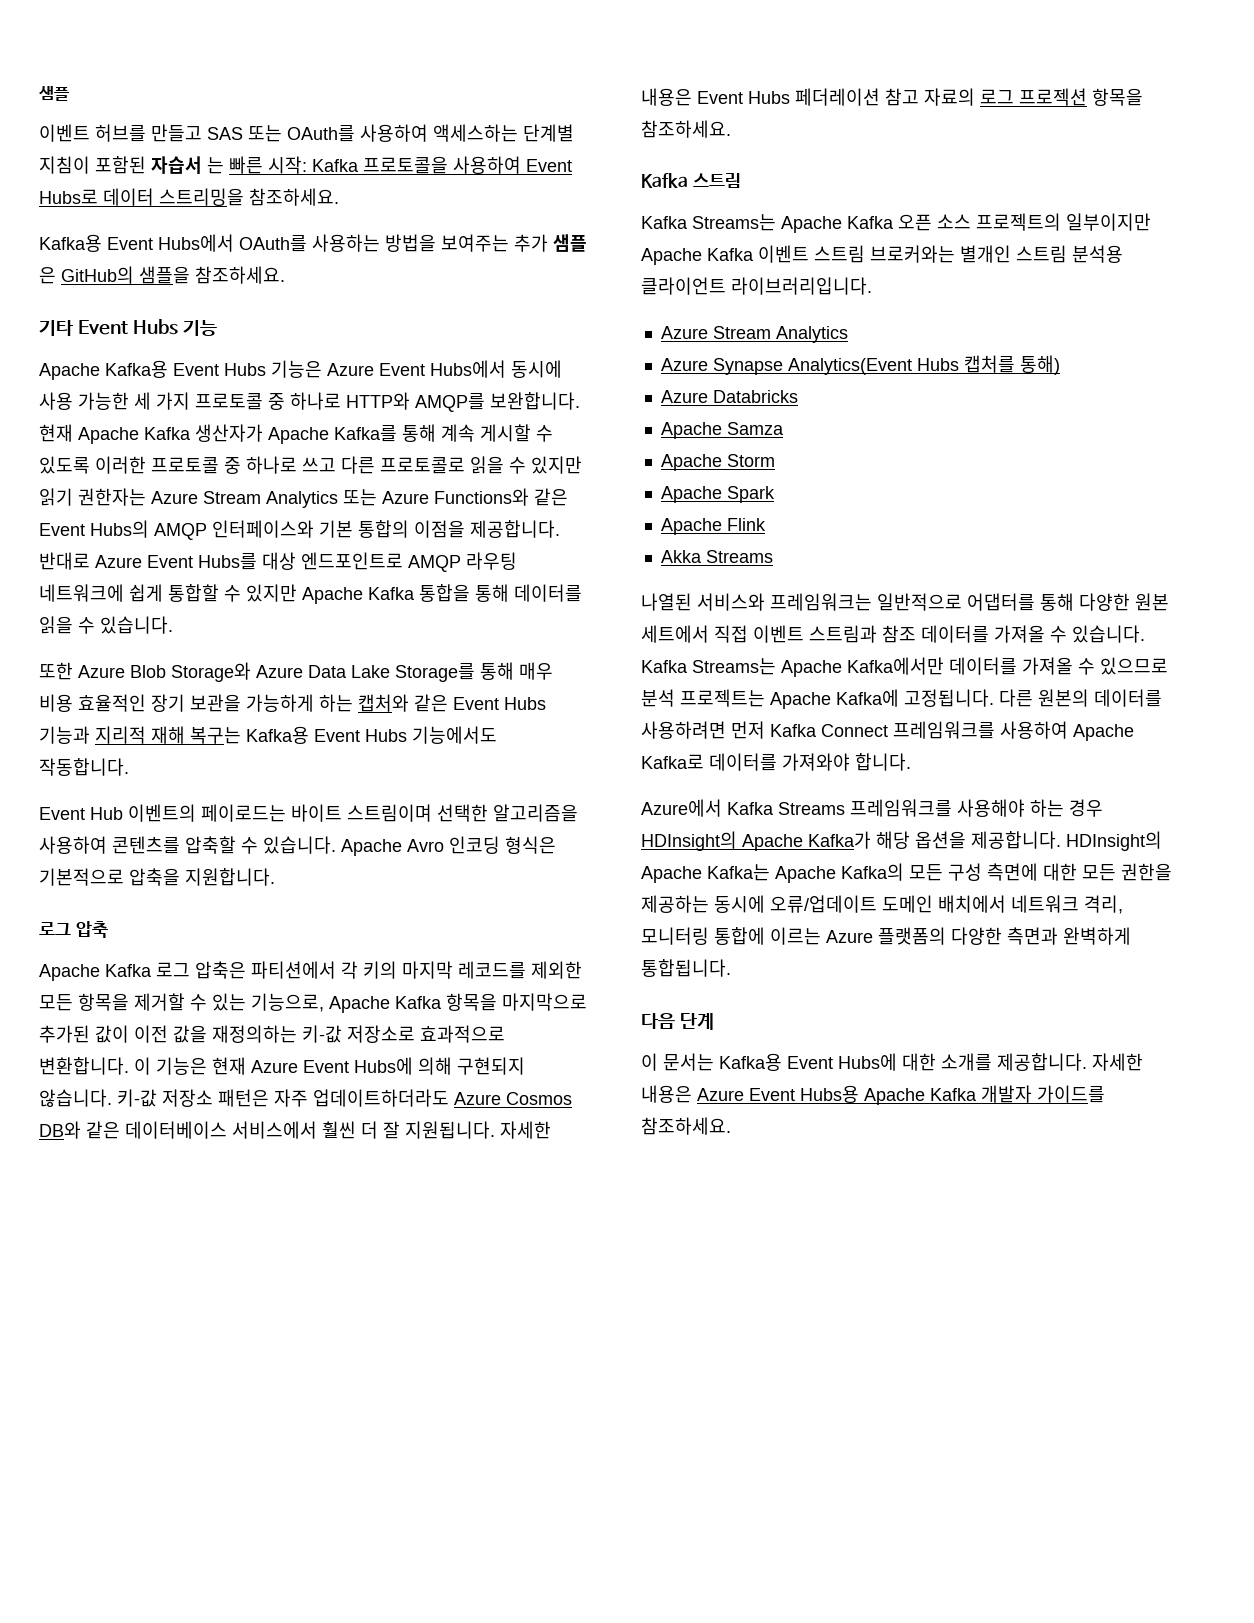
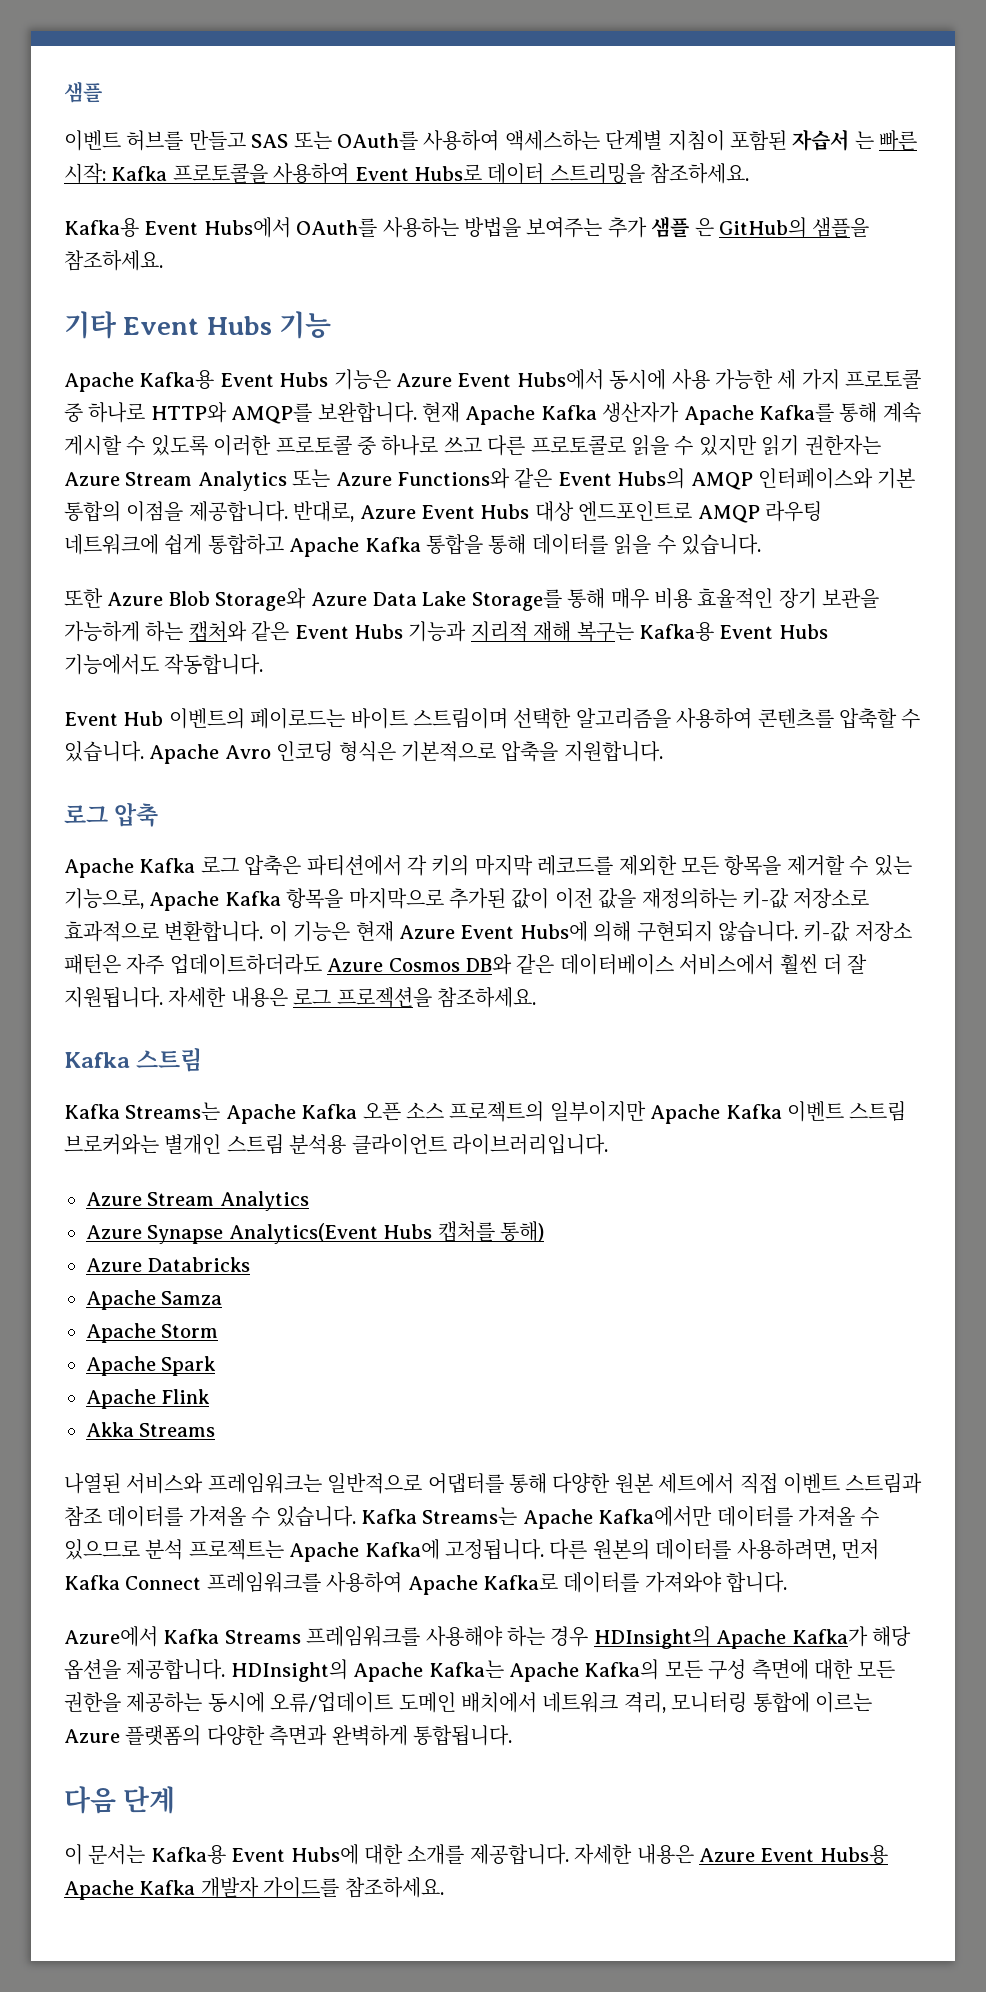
- 반대로 Azure Event Hubs를 대상 엔드포인트로 AMQP 라우팅 네트워크에 쉽게 통합할 수 있지만 Apache Kafka 통합을 통해 데이터를 읽을 수 있습니다.
+ 반대로, Azure Event Hubs 대상 엔드포인트로 AMQP 라우팅 네트워크에 쉽게 통합하고 Apache Kafka 통합을 통해 데이터를 읽을 수 있습니다.
- 자세한 내용은 Event Hubs 페더레이션 참고 자료의 로그 프로젝션 항목을 참조하세요.
+ 자세한 내용은 로그 프로젝션을 참조하세요.
- 다른 원본의 데이터를 사용하려면 먼저 Kafka Connect 프레임워크를 사용하여 Apache Kafka로 데이터를 가져와야 합니다.
+ 다른 원본의 데이터를 사용하려면, 먼저 Kafka Connect 프레임워크를 사용하여 Apache Kafka로 데이터를 가져와야 합니다.

